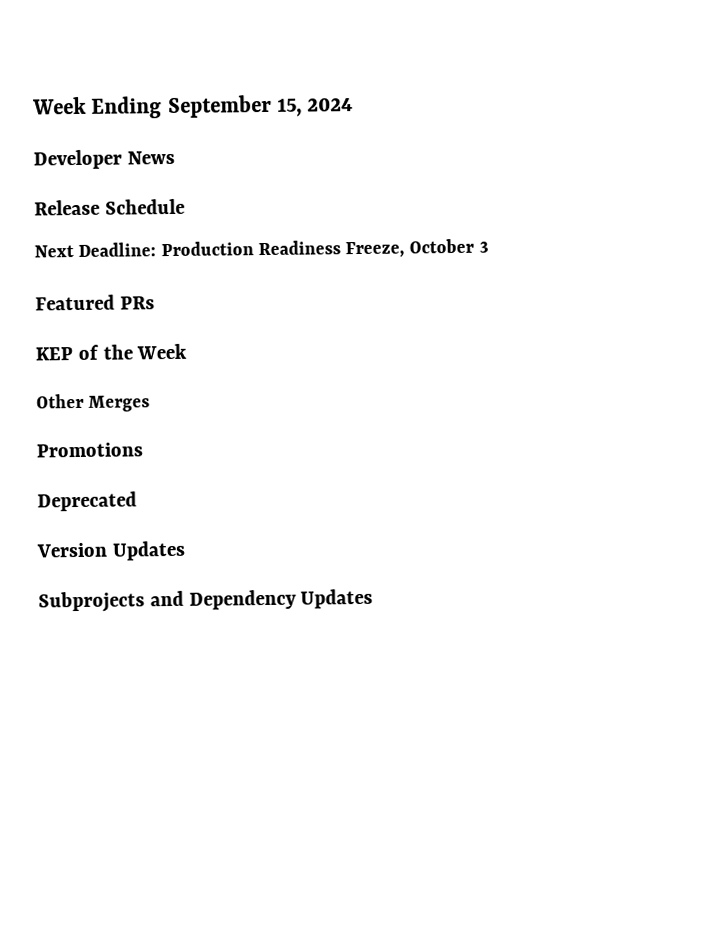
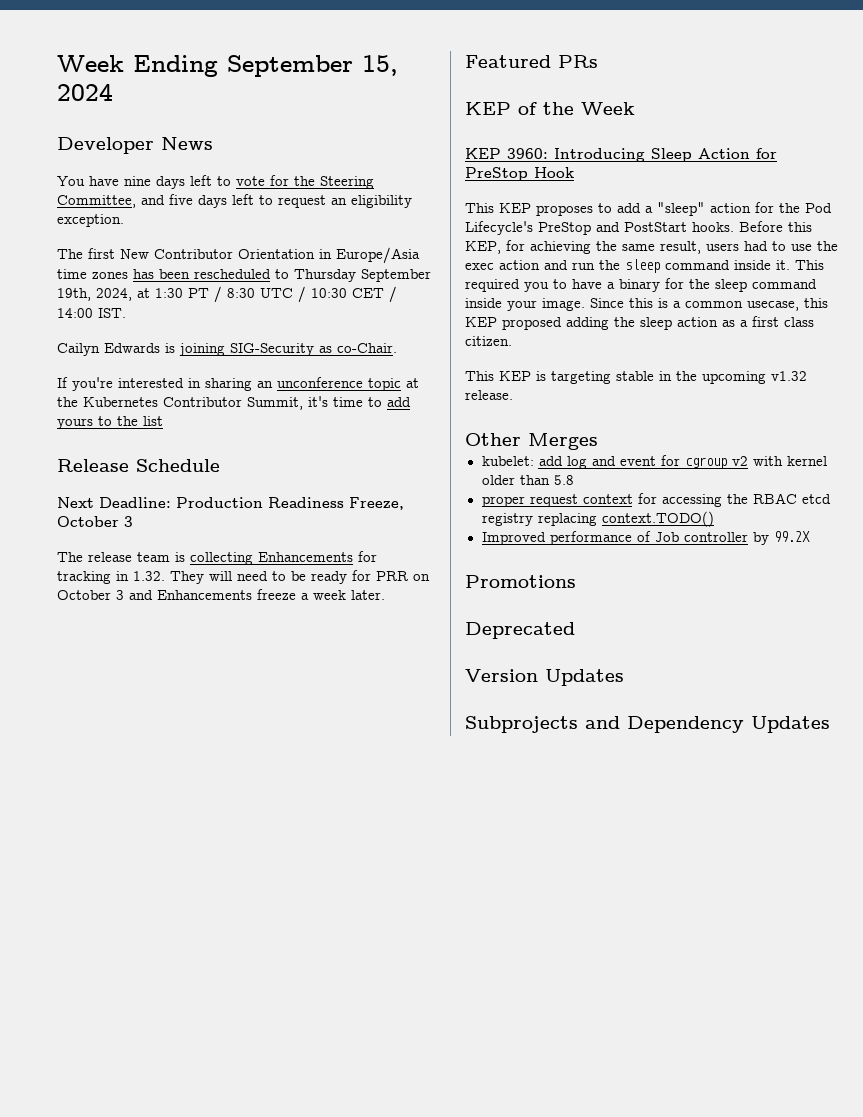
+ You have nine days left to vote for the Steering Committee, and five days left to request an eligibility exception.
+ The first New Contributor Orientation in Europe/Asia time zones has been rescheduled to Thursday September 19th, 2024, at 1:30 PT / 8:30 UTC / 10:30 CET / 14:00 IST.
+ Cailyn Edwards is joining SIG-Security as co-Chair.
+ If you're interested in sharing an unconference topic at the Kubernetes Contributor Summit, it's time to add yours to the list
+ The release team is collecting Enhancements for tracking in 1.32. They will need to be ready for PRR on October 3 and Enhancements freeze a week later.
+ KEP 3960: Introducing Sleep Action for PreStop Hook
+ This KEP proposes to add a "sleep" action for the Pod Lifecycle's PreStop and PostStart hooks. Before this KEP, for achieving the same result, users had to use the exec action and run the sleep command inside it. This required you to have a binary for the sleep command inside your image. Since this is a common usecase, this KEP proposed adding the sleep action as a first class citizen.
+ This KEP is targeting stable in the upcoming v1.32 release.
  Other Merges
+ kubelet: add log and event for cgroup v2 with kernel older than 5.8
+ proper request context for accessing the RBAC etcd registry replacing context.TODO()
+ Improved performance of Job controller by 99.2X

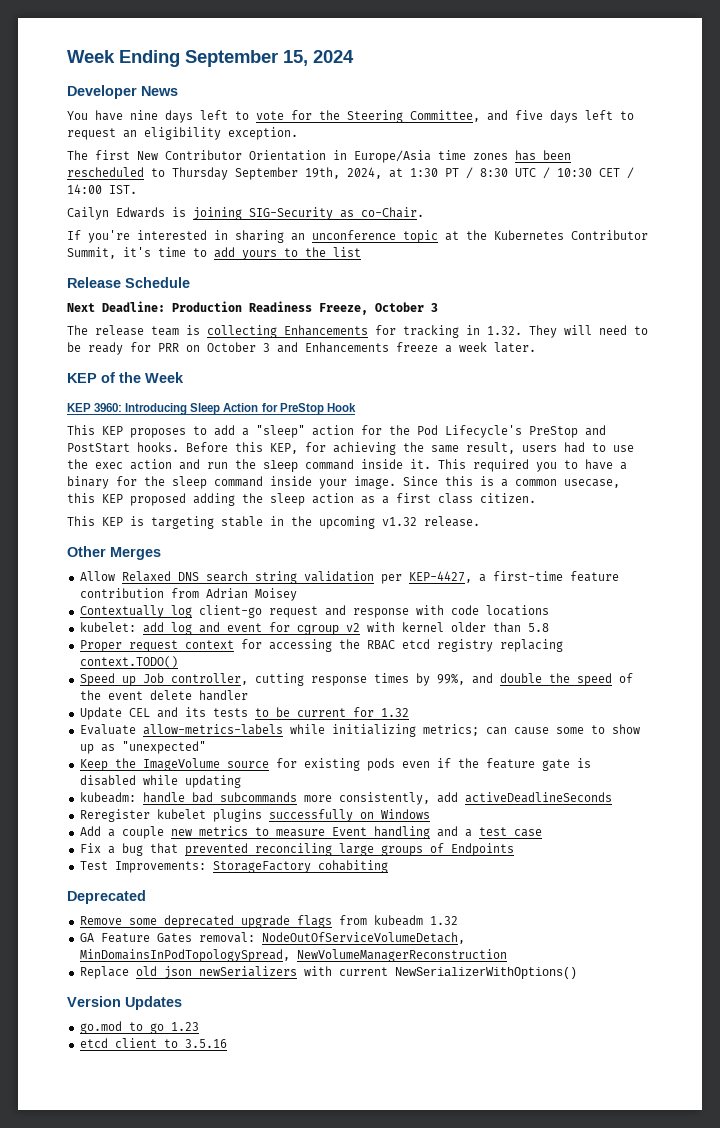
- Featured PRs
+ Allow Relaxed DNS search string validation per KEP-4427, a first-time feature contribution from Adrian Moisey
+ Contextually log client-go request and response with code locations
- proper request context for accessing the RBAC etcd registry replacing context.TODO()
+ Proper request context for accessing the RBAC etcd registry replacing context.TODO()
- Improved performance of Job controller by 99.2X
- Promotions
+ Speed up Job controller, cutting response times by 99%, and double the speed of the event delete handler
+ Update CEL and its tests to be current for 1.32
+ Evaluate allow-metrics-labels while initializing metrics; can cause some to show up as "unexpected"
+ Keep the ImageVolume source for existing pods even if the feature gate is disabled while updating
+ kubeadm: handle bad subcommands more consistently, add activeDeadlineSeconds
+ Reregister kubelet plugins successfully on Windows
+ Add a couple new metrics to measure Event handling and a test case
+ Fix a bug that prevented reconciling large groups of Endpoints
+ Test Improvements: StorageFactory cohabiting
  Deprecated
+ Remove some deprecated upgrade flags from kubeadm 1.32
+ GA Feature Gates removal: NodeOutOfServiceVolumeDetach, MinDomainsInPodTopologySpread, NewVolumeManagerReconstruction
+ Replace old json newSerializers with current NewSerializerWithOptions()
  Version Updates
- Subprojects and Dependency Updates
+ go.mod to go 1.23
+ etcd client to 3.5.16

